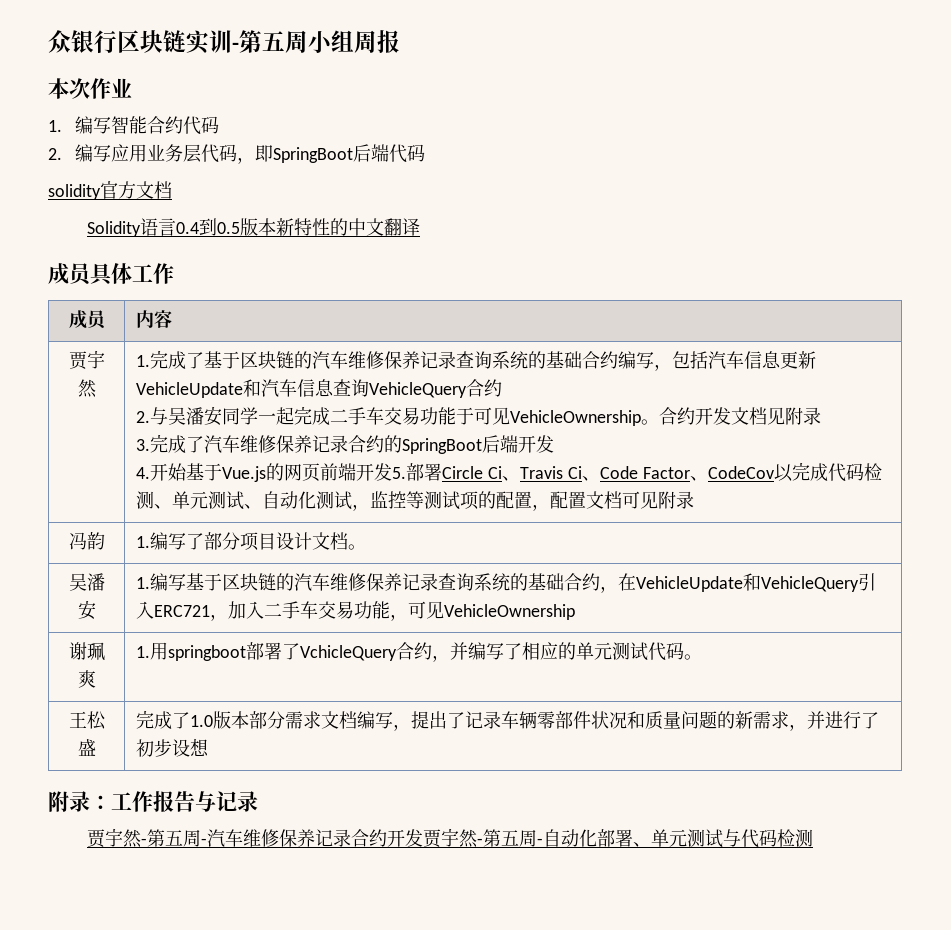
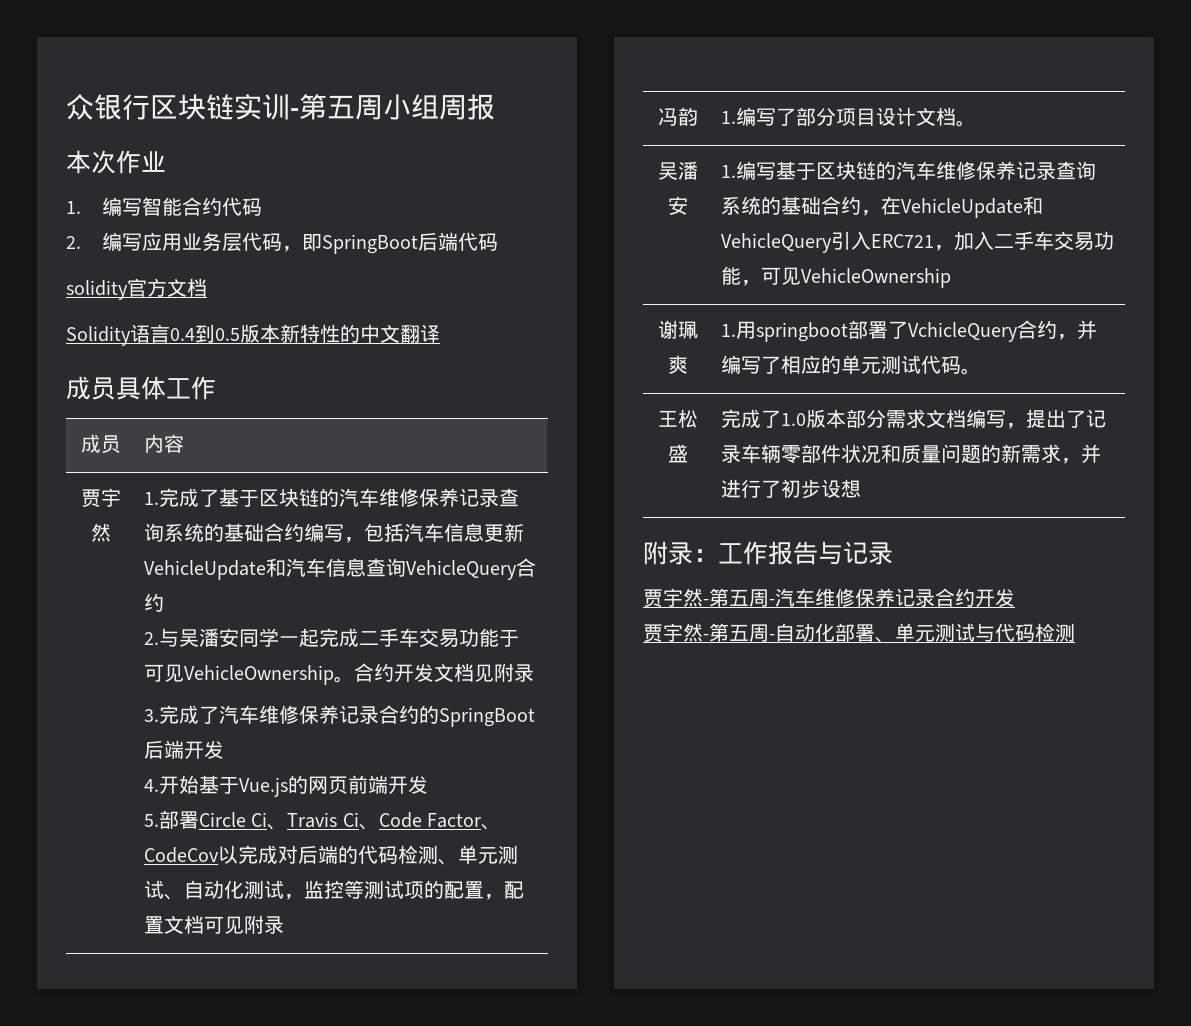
- 4.开始基于Vue.js的网页前端开发5.部署Circle Ci、Travis Ci、Code Factor、CodeCov以完成代码检测、单元测试、自动化测试，监控等测试项的配置，配置文档可见附录
+ 4.开始基于Vue.js的网页前端开发
+ 5.部署Circle Ci、Travis Ci、Code Factor、CodeCov以完成对后端的代码检测、单元测试、自动化测试，监控等测试项的配置，配置文档可见附录
- 贾宇然-第五周-汽车维修保养记录合约开发贾宇然-第五周-自动化部署、单元测试与代码检测
+ 贾宇然-第五周-汽车维修保养记录合约开发
+ 贾宇然-第五周-自动化部署、单元测试与代码检测

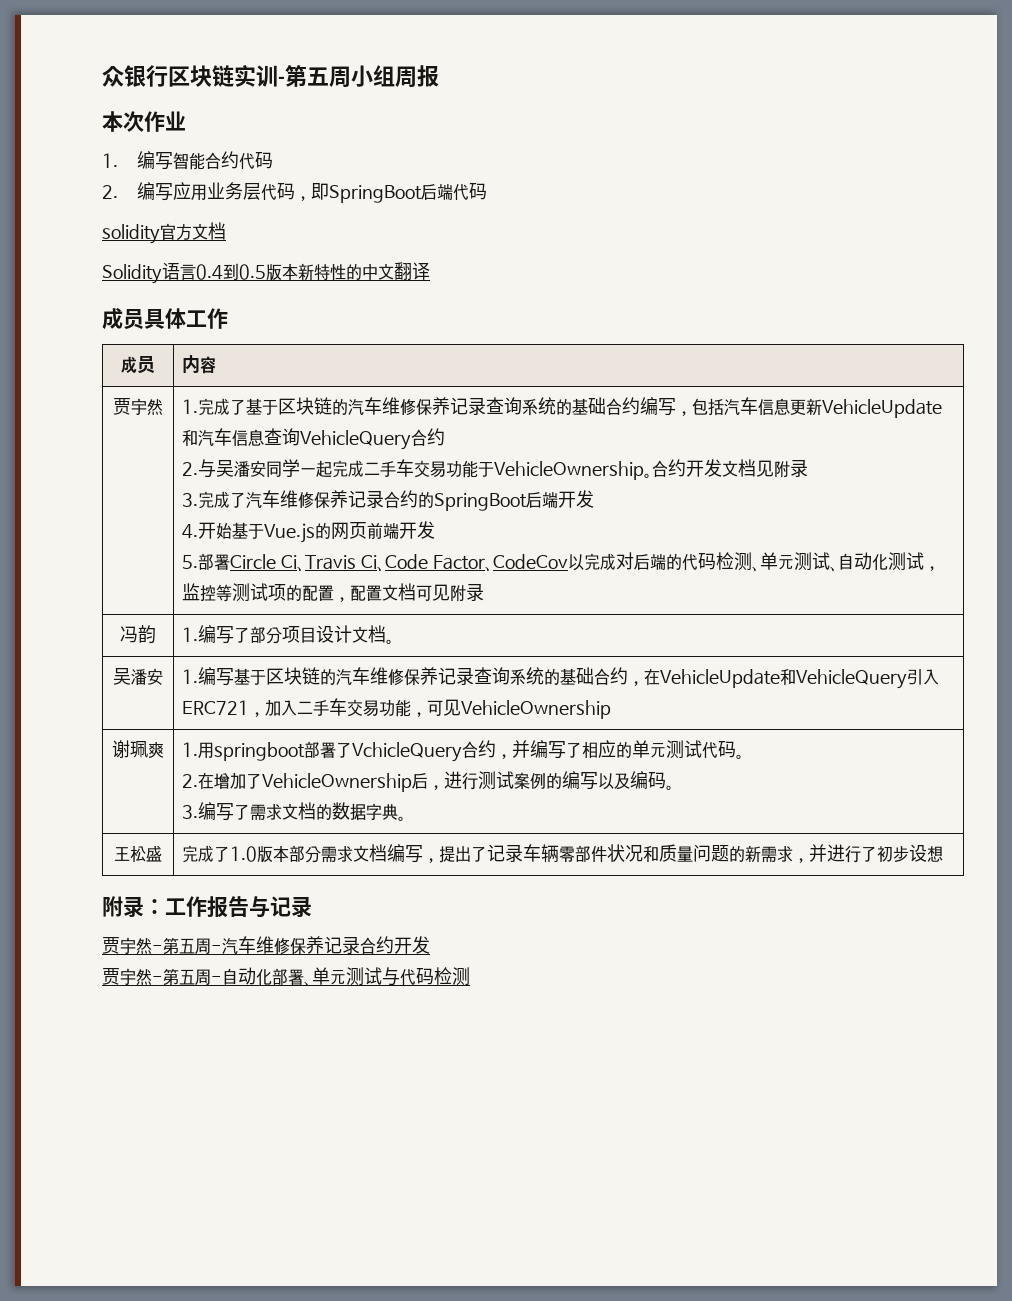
- 2.与吴潘安同学一起完成二手车交易功能于可见VehicleOwnership。
+ 2.与吴潘安同学一起完成二手车交易功能于VehicleOwnership。
  谢珮爽 | 1.用springboot部署了VchicleQuery合约，并编写了相应的单元测试代码。
+ 2.在增加了VehicleOwnership后，进行测试案例的编写以及编码。
+ 3.编写了需求文档的数据字典。

